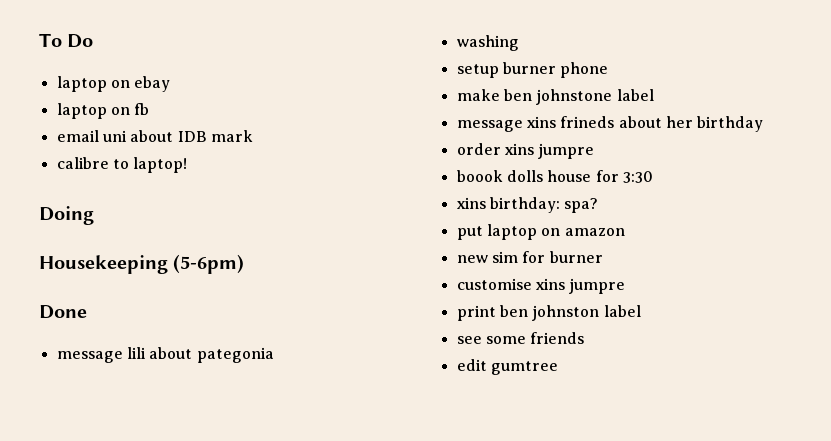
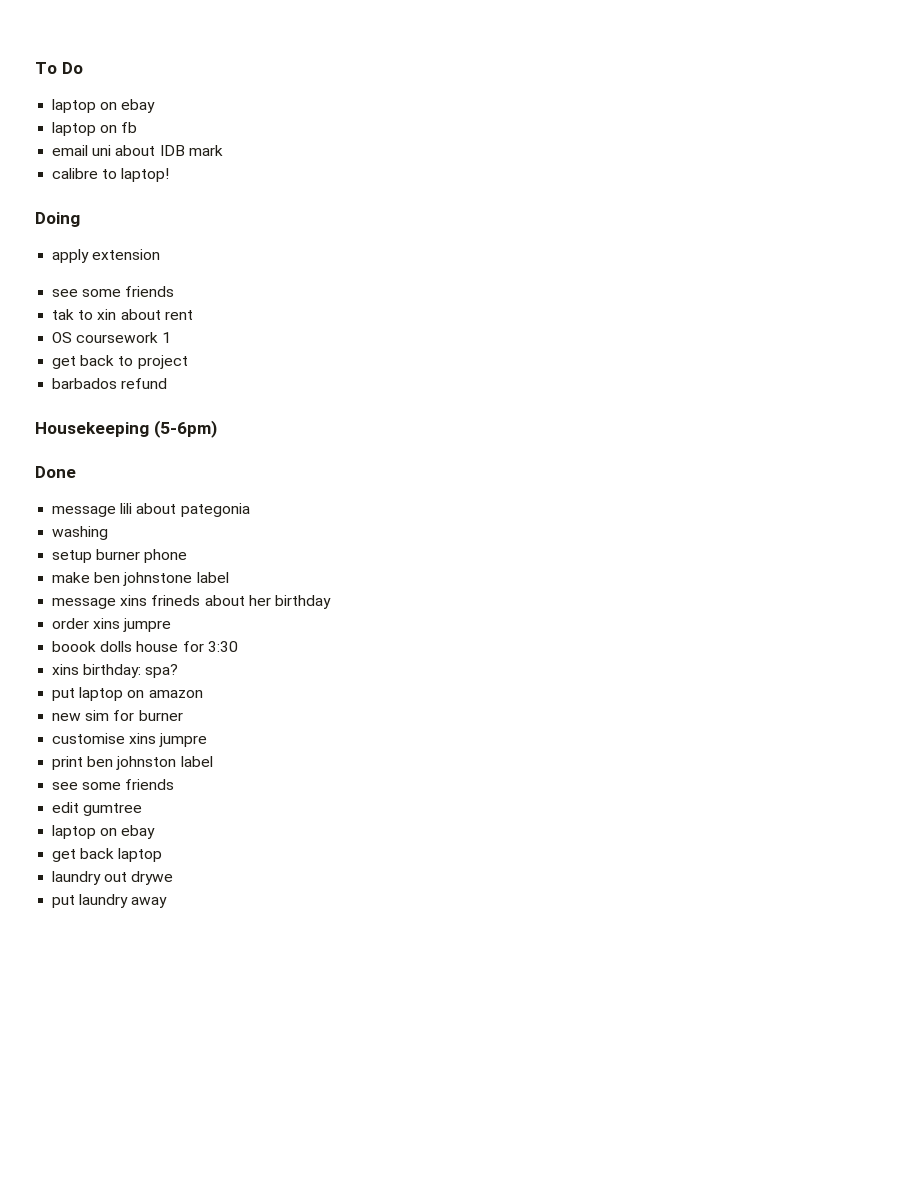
+ apply extension
+ see some friends
+ tak to xin about rent
+ OS coursework 1
+ get back to project
+ barbados refund
  edit gumtree
+ laptop on ebay
+ get back laptop
+ laundry out drywe
+ put laundry away

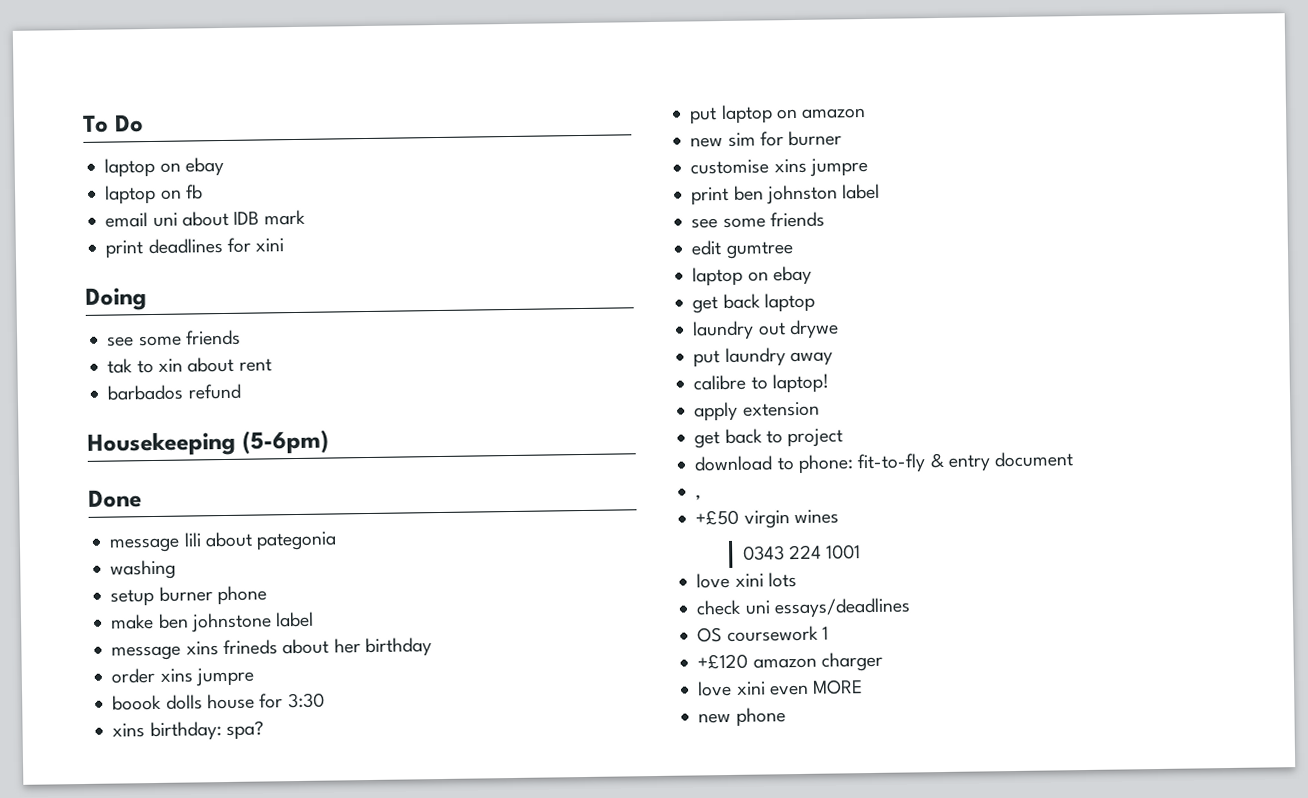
- calibre to laptop!
+ print deadlines for xini
- apply extension
- OS coursework 1
- get back to project
+ calibre to laptop!
+ apply extension
+ get back to project
+ download to phone: fit-to-fly & entry document
+ ,
+ +£50 virgin wines
+ 0343 224 1001
+ love xini lots
+ check uni essays/deadlines
+ OS coursework 1
+ +£120 amazon charger
+ love xini even MORE
+ new phone

